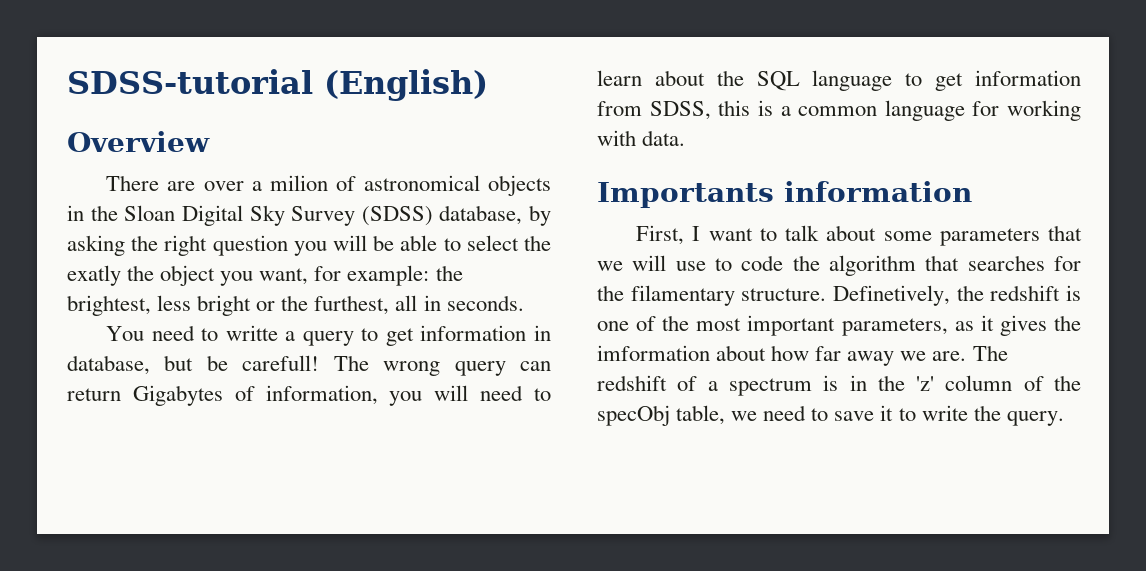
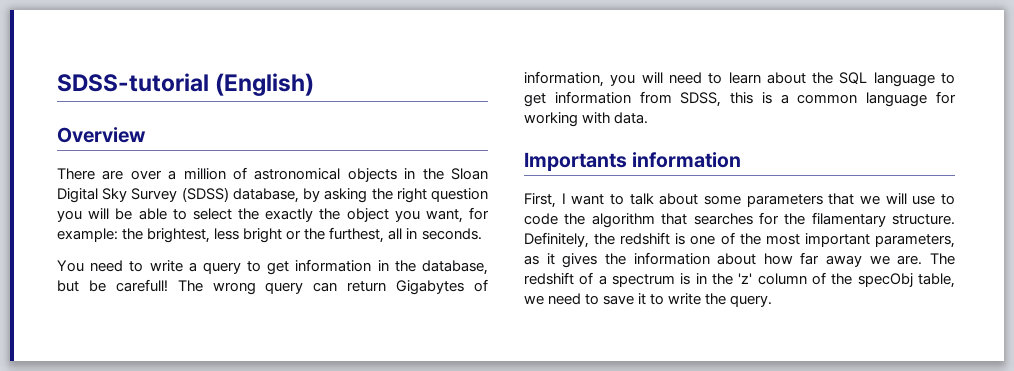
- There are over a milion of astronomical objects in the Sloan Digital Sky Survey (SDSS) database, by asking the right question you will be able to select the exatly the object you want, for example: the brightest, less bright or the furthest, all in seconds.
+ There are over a million of astronomical objects in the Sloan Digital Sky Survey (SDSS) database, by asking the right question you will be able to select the exactly the object you want, for example: the brightest, less bright or the furthest, all in seconds.
- You need to writte a query to get information in database, but be carefull!
+ You need to write a query to get information in the database, but be carefull!
- Definetively, the redshift is one of the most important parameters, as it gives the imformation about how far away we are.
+ Definitely, the redshift is one of the most important parameters, as it gives the information about how far away we are.

